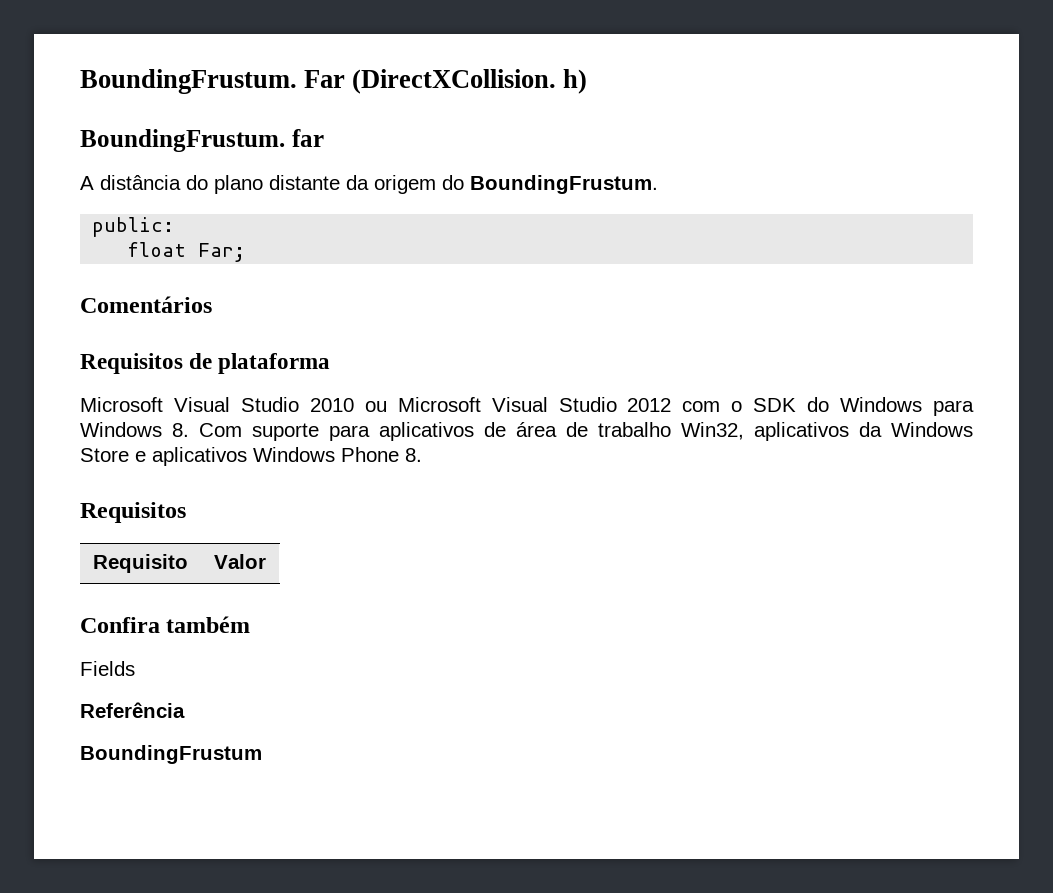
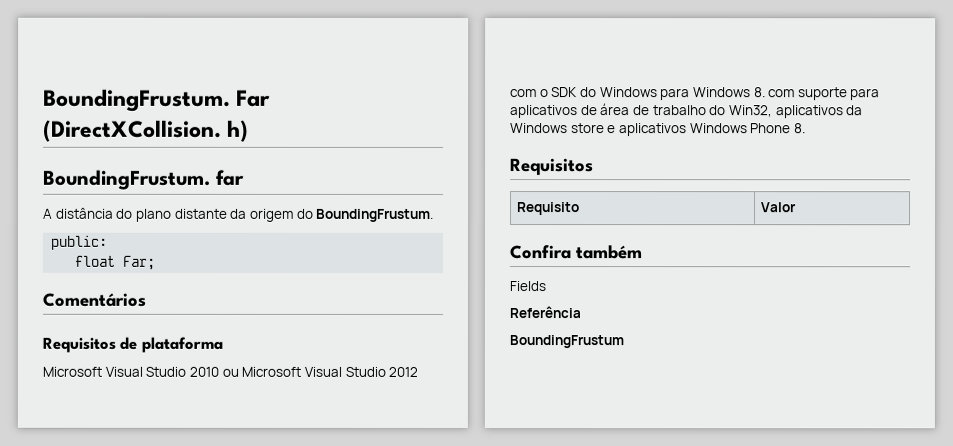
- Microsoft Visual Studio 2010 ou Microsoft Visual Studio 2012 com o SDK do Windows para Windows 8. Com suporte para aplicativos de área de trabalho Win32, aplicativos da Windows Store e aplicativos Windows Phone 8.
+ Microsoft Visual Studio 2010 ou Microsoft Visual Studio 2012 com o SDK do Windows para Windows 8. com suporte para aplicativos de área de trabalho do Win32, aplicativos da Windows store e aplicativos Windows Phone 8.

